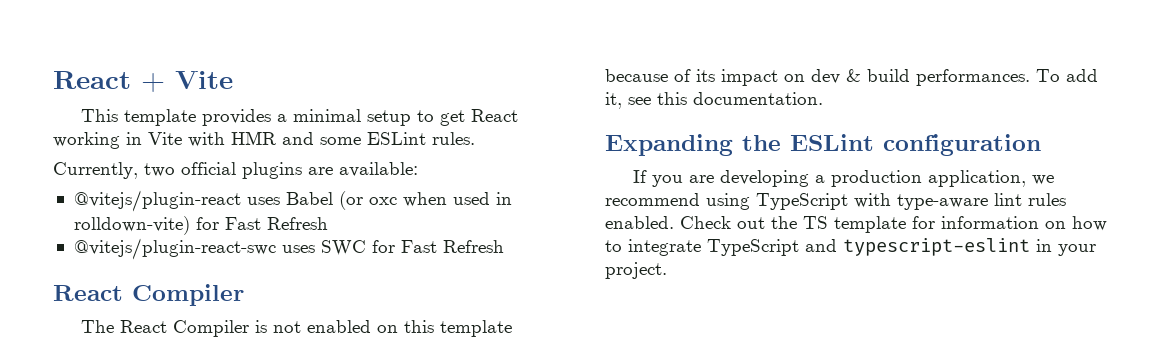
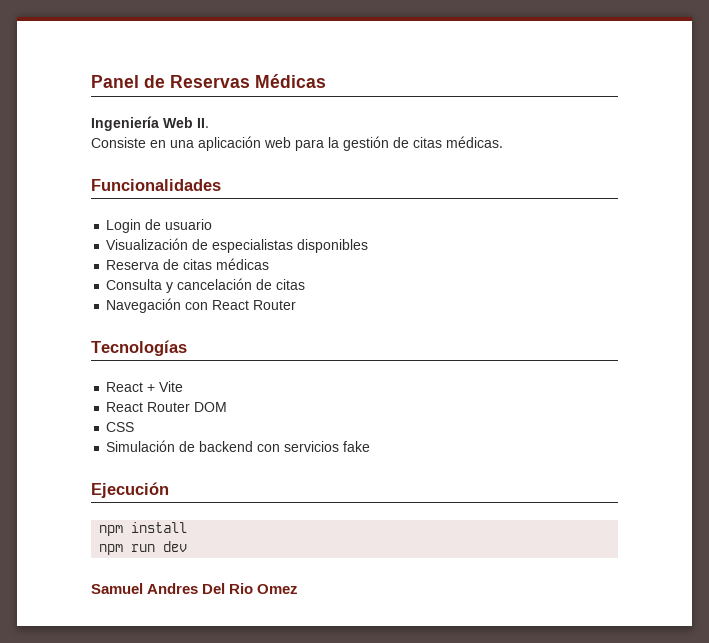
+ Panel de Reservas Médicas
+ Ingeniería Web II.
+ Consiste en una aplicación web para la gestión de citas médicas.
+ Funcionalidades
+ Login de usuario
+ Visualización de especialistas disponibles
+ Reserva de citas médicas
+ Consulta y cancelación de citas
+ Navegación con React Router
+ Tecnologías
  React + Vite
- This template provides a minimal setup to get React working in Vite with HMR and some ESLint rules.
- Currently, two official plugins are available:
- @vitejs/plugin-react uses Babel (or oxc when used in rolldown-vite) for Fast Refresh
- @vitejs/plugin-react-swc uses SWC for Fast Refresh
- React Compiler
- The React Compiler is not enabled on this template because of its impact on dev & build performances. To add it, see this documentation.
- Expanding the ESLint configuration
- If you are developing a production application, we recommend using TypeScript with type-aware lint rules enabled. Check out the TS template for information on how to integrate TypeScript and typescript-eslint in your project.
+ React Router DOM
+ CSS
+ Simulación de backend con servicios fake
+ Ejecución
+ npm install
+ npm run dev
+ Samuel Andres Del Rio Omez

